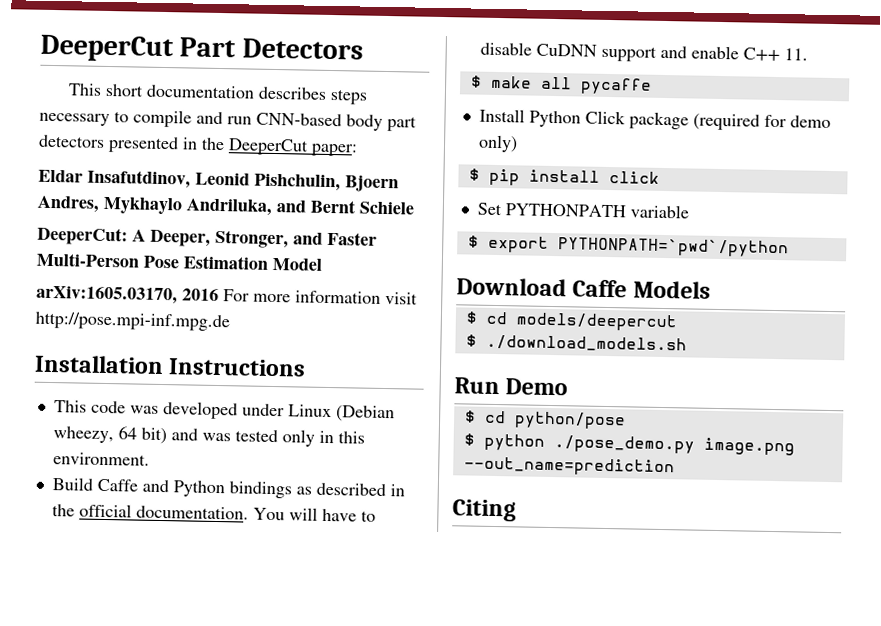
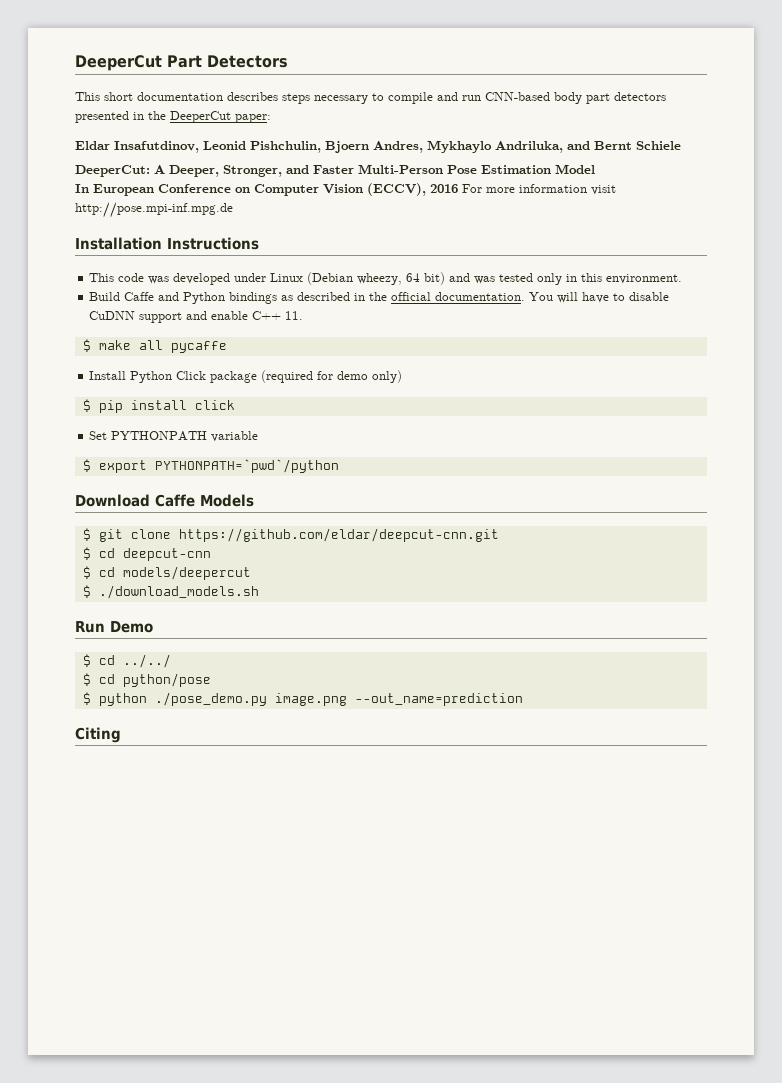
- arXiv:1605.03170, 2016 For more information visit http://pose.mpi-inf.mpg.de
+ In European Conference on Computer Vision (ECCV), 2016 For more information visit http://pose.mpi-inf.mpg.de
+ $ git clone https://github.com/eldar/deepcut-cnn.git
+ $ cd deepcut-cnn
+ $ cd ../../

